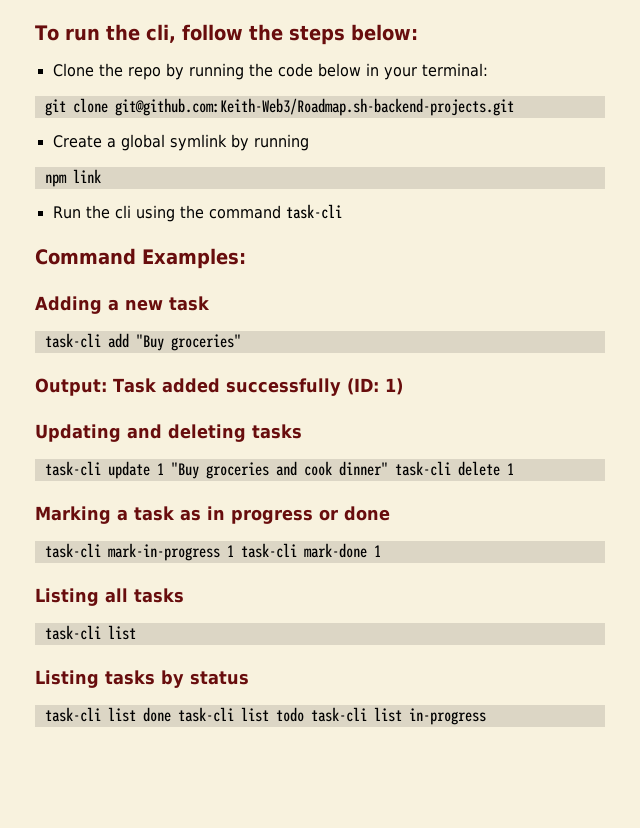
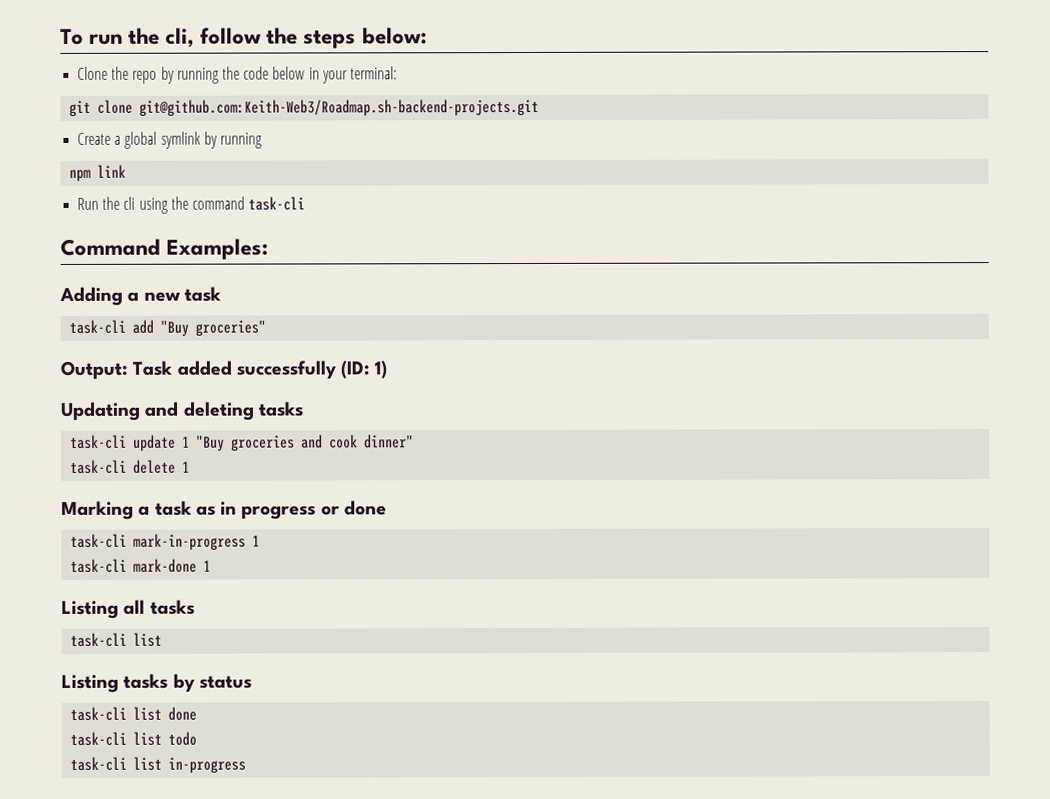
- task-cli update 1 "Buy groceries and cook dinner" task-cli delete 1
+ task-cli update 1 "Buy groceries and cook dinner"
+ task-cli delete 1
- task-cli mark-in-progress 1 task-cli mark-done 1
+ task-cli mark-in-progress 1
+ task-cli mark-done 1
- task-cli list done task-cli list todo task-cli list in-progress
+ task-cli list done
+ task-cli list todo
+ task-cli list in-progress

